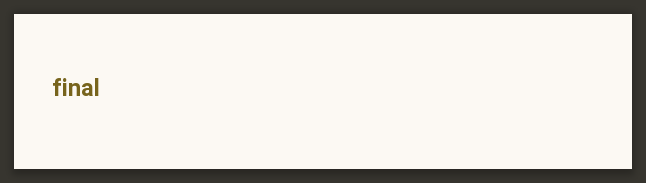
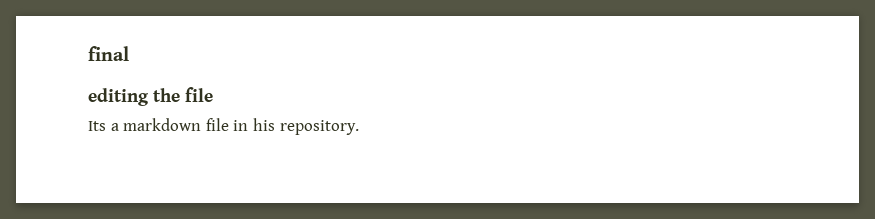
+ editing the file
+ Its a markdown file in his repository.

